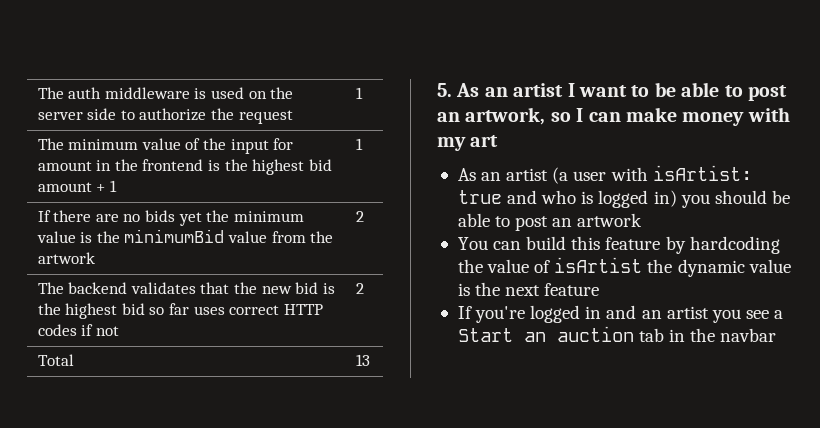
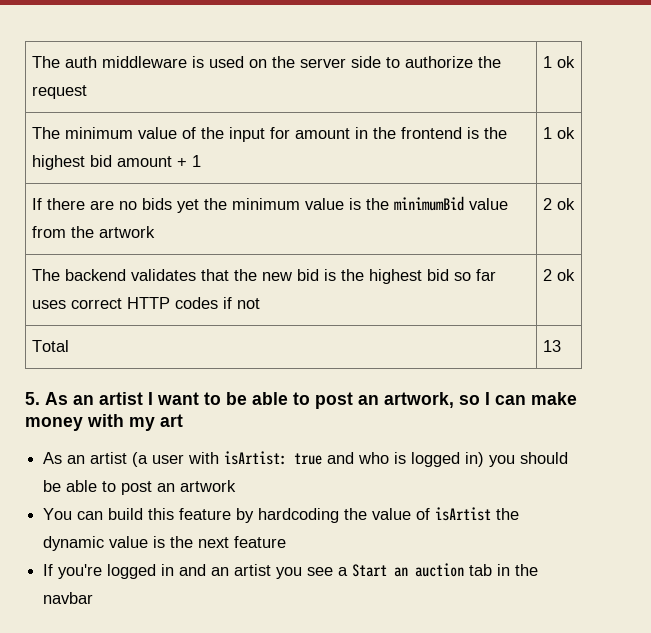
- The auth middleware is used on the server side to authorize the request | 1
+ The auth middleware is used on the server side to authorize the request | 1 ok
- The minimum value of the input for amount in the frontend is the highest bid amount + 1 | 1
+ The minimum value of the input for amount in the frontend is the highest bid amount + 1 | 1 ok
- If there are no bids yet the minimum value is the minimumBid value from the artwork | 2
+ If there are no bids yet the minimum value is the minimumBid value from the artwork | 2 ok
- The backend validates that the new bid is the highest bid so far uses correct HTTP codes if not | 2
+ The backend validates that the new bid is the highest bid so far uses correct HTTP codes if not | 2 ok

